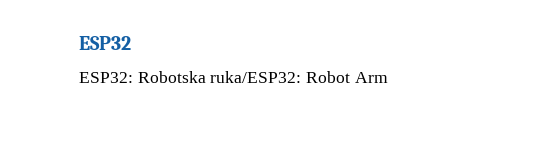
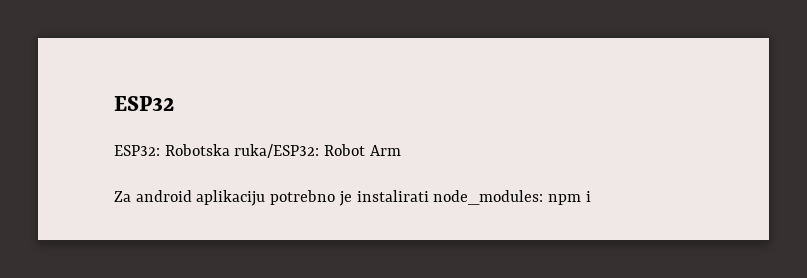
+ Za android aplikaciju potrebno je instalirati node_modules: npm i

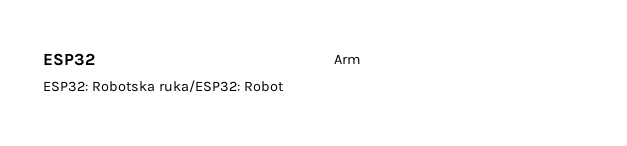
- Za android aplikaciju potrebno je instalirati node_modules: npm i

